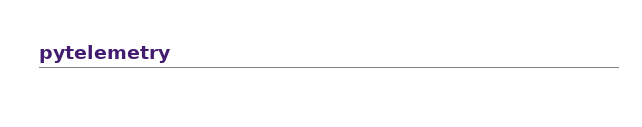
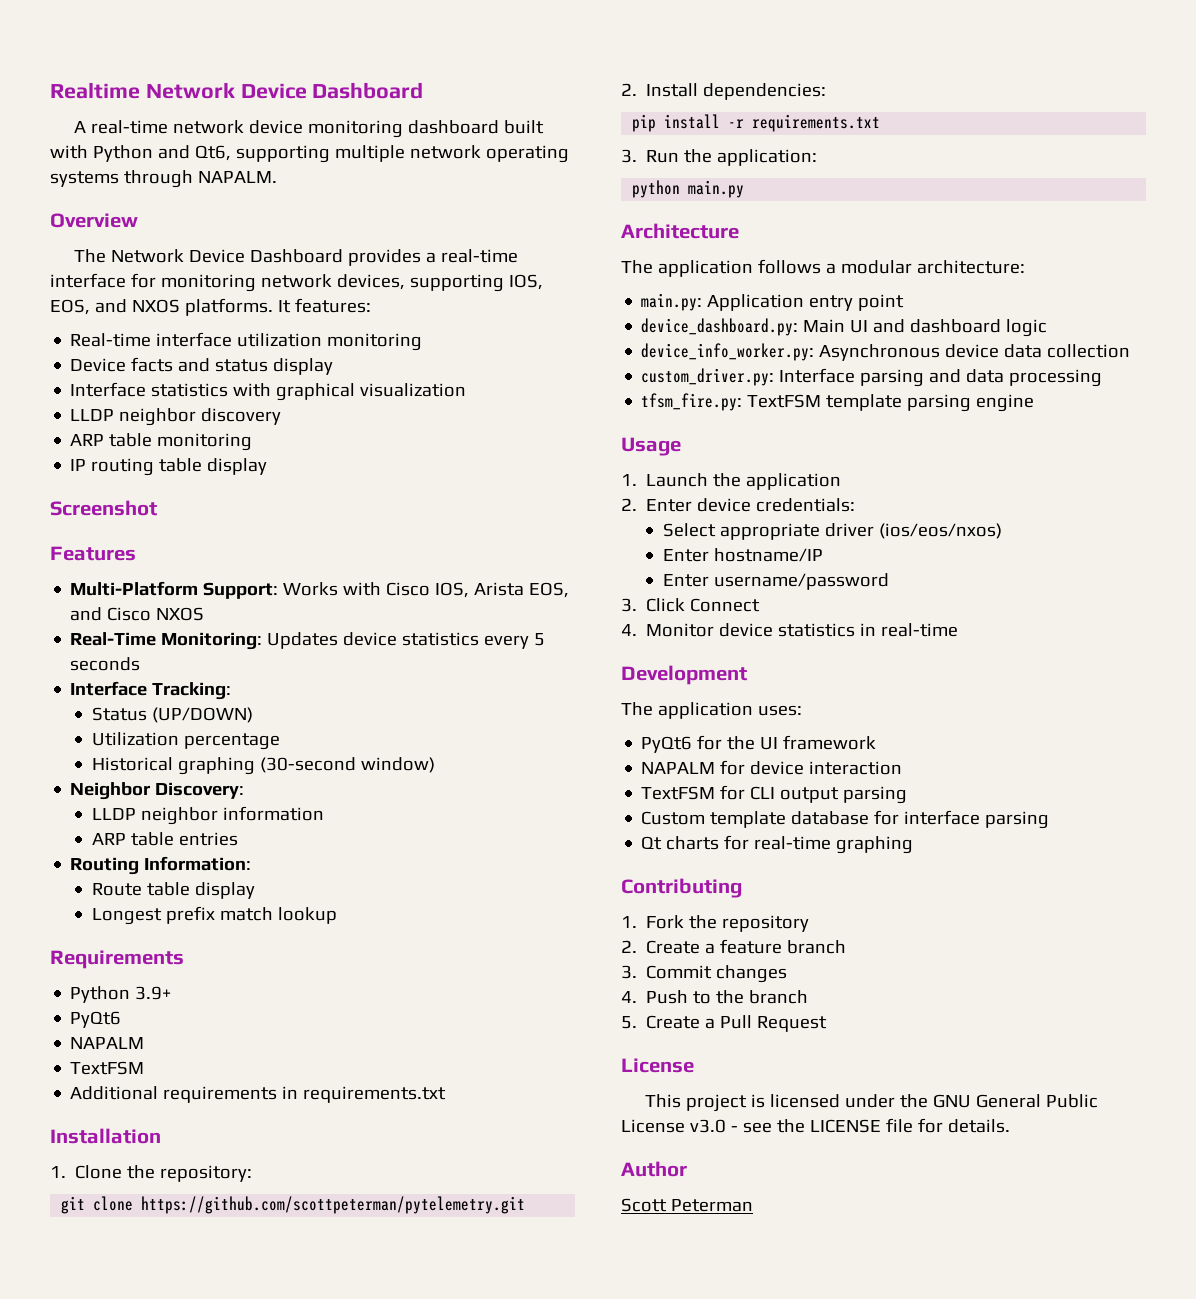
- pytelemetry
+ Realtime Network Device Dashboard
+ A real-time network device monitoring dashboard built with Python and Qt6, supporting multiple network operating systems through NAPALM.
+ Overview
+ The Network Device Dashboard provides a real-time interface for monitoring network devices, supporting IOS, EOS, and NXOS platforms. It features:
+ Real-time interface utilization monitoring
+ Device facts and status display
+ Interface statistics with graphical visualization
+ LLDP neighbor discovery
+ ARP table monitoring
+ IP routing table display
+ Screenshot
+ Features
+ Multi-Platform Support: Works with Cisco IOS, Arista EOS, and Cisco NXOS
+ Real-Time Monitoring: Updates device statistics every 5 seconds
+ Interface Tracking:
+ Status (UP/DOWN)
+ Utilization percentage
+ Historical graphing (30-second window)
+ Neighbor Discovery:
+ LLDP neighbor information
+ ARP table entries
+ Routing Information:
+ Route table display
+ Longest prefix match lookup
+ Requirements
+ Python 3.9+
+ PyQt6
+ NAPALM
+ TextFSM
+ Additional requirements in requirements.txt
+ Installation
+ 1. Clone the repository:
+ git clone https://github.com/scottpeterman/pytelemetry.git
+ 2. Install dependencies:
+ pip install -r requirements.txt
+ 3. Run the application:
+ python main.py
+ Architecture
+ The application follows a modular architecture:
+ main.py: Application entry point
+ device_dashboard.py: Main UI and dashboard logic
+ device_info_worker.py: Asynchronous device data collection
+ custom_driver.py: Interface parsing and data processing
+ tfsm_fire.py: TextFSM template parsing engine
+ Usage
+ 1. Launch the application
+ 2. Enter device credentials:
+ Select appropriate driver (ios/eos/nxos)
+ Enter hostname/IP
+ Enter username/password
+ 3. Click Connect
+ 4. Monitor device statistics in real-time
+ Development
+ The application uses:
+ PyQt6 for the UI framework
+ NAPALM for device interaction
+ TextFSM for CLI output parsing
+ Custom template database for interface parsing
+ Qt charts for real-time graphing
+ Contributing
+ 1. Fork the repository
+ 2. Create a feature branch
+ 3. Commit changes
+ 4. Push to the branch
+ 5. Create a Pull Request
+ License
+ This project is licensed under the GNU General Public License v3.0 - see the LICENSE file for details.
+ Author
+ Scott Peterman

